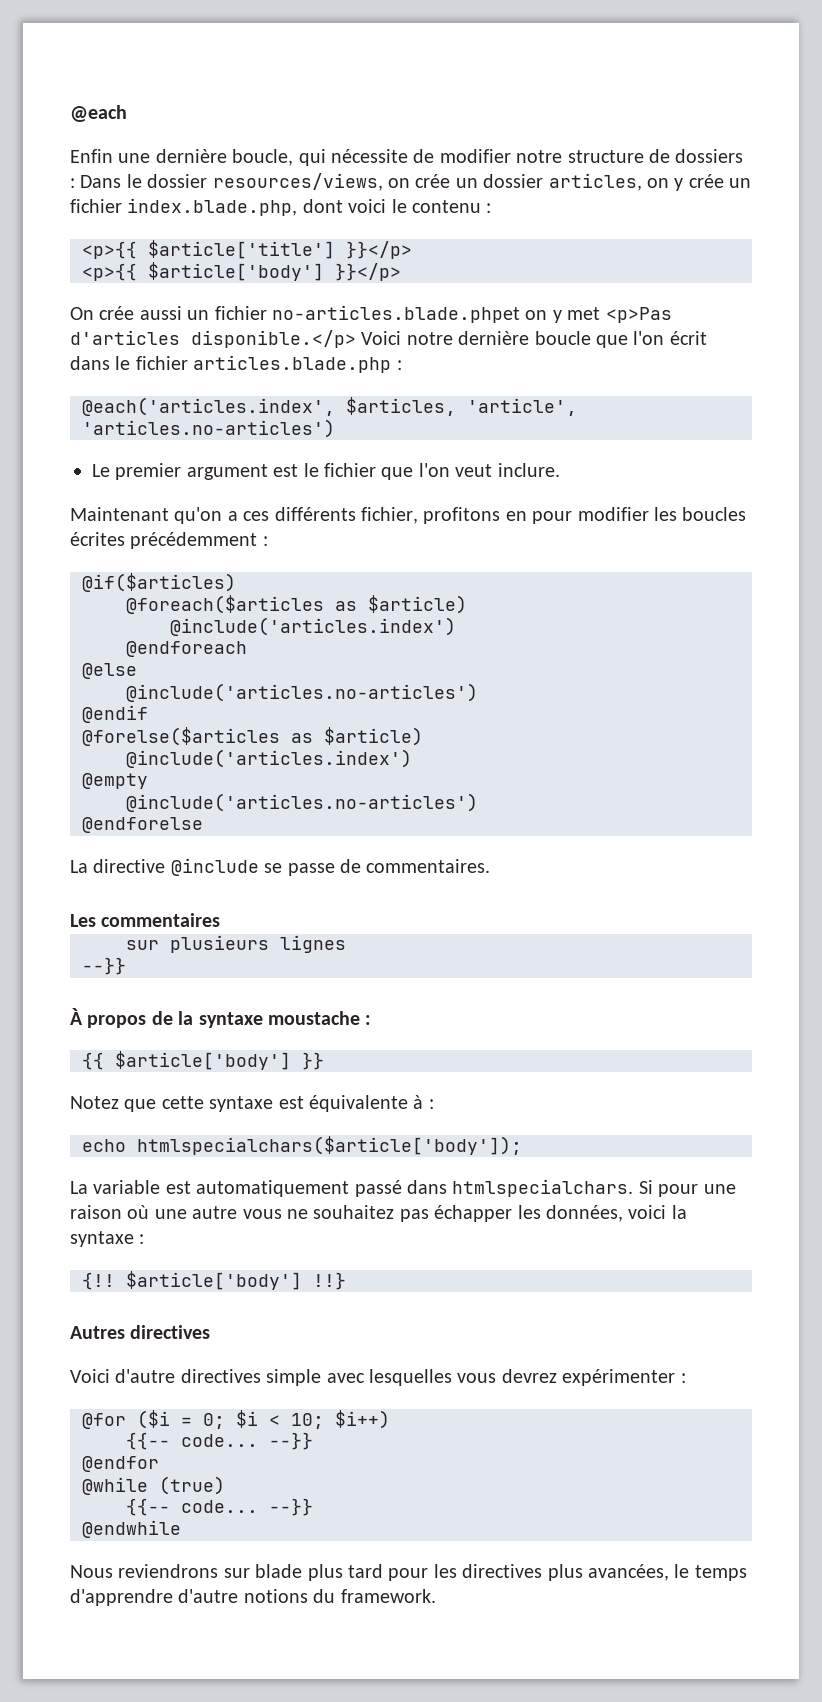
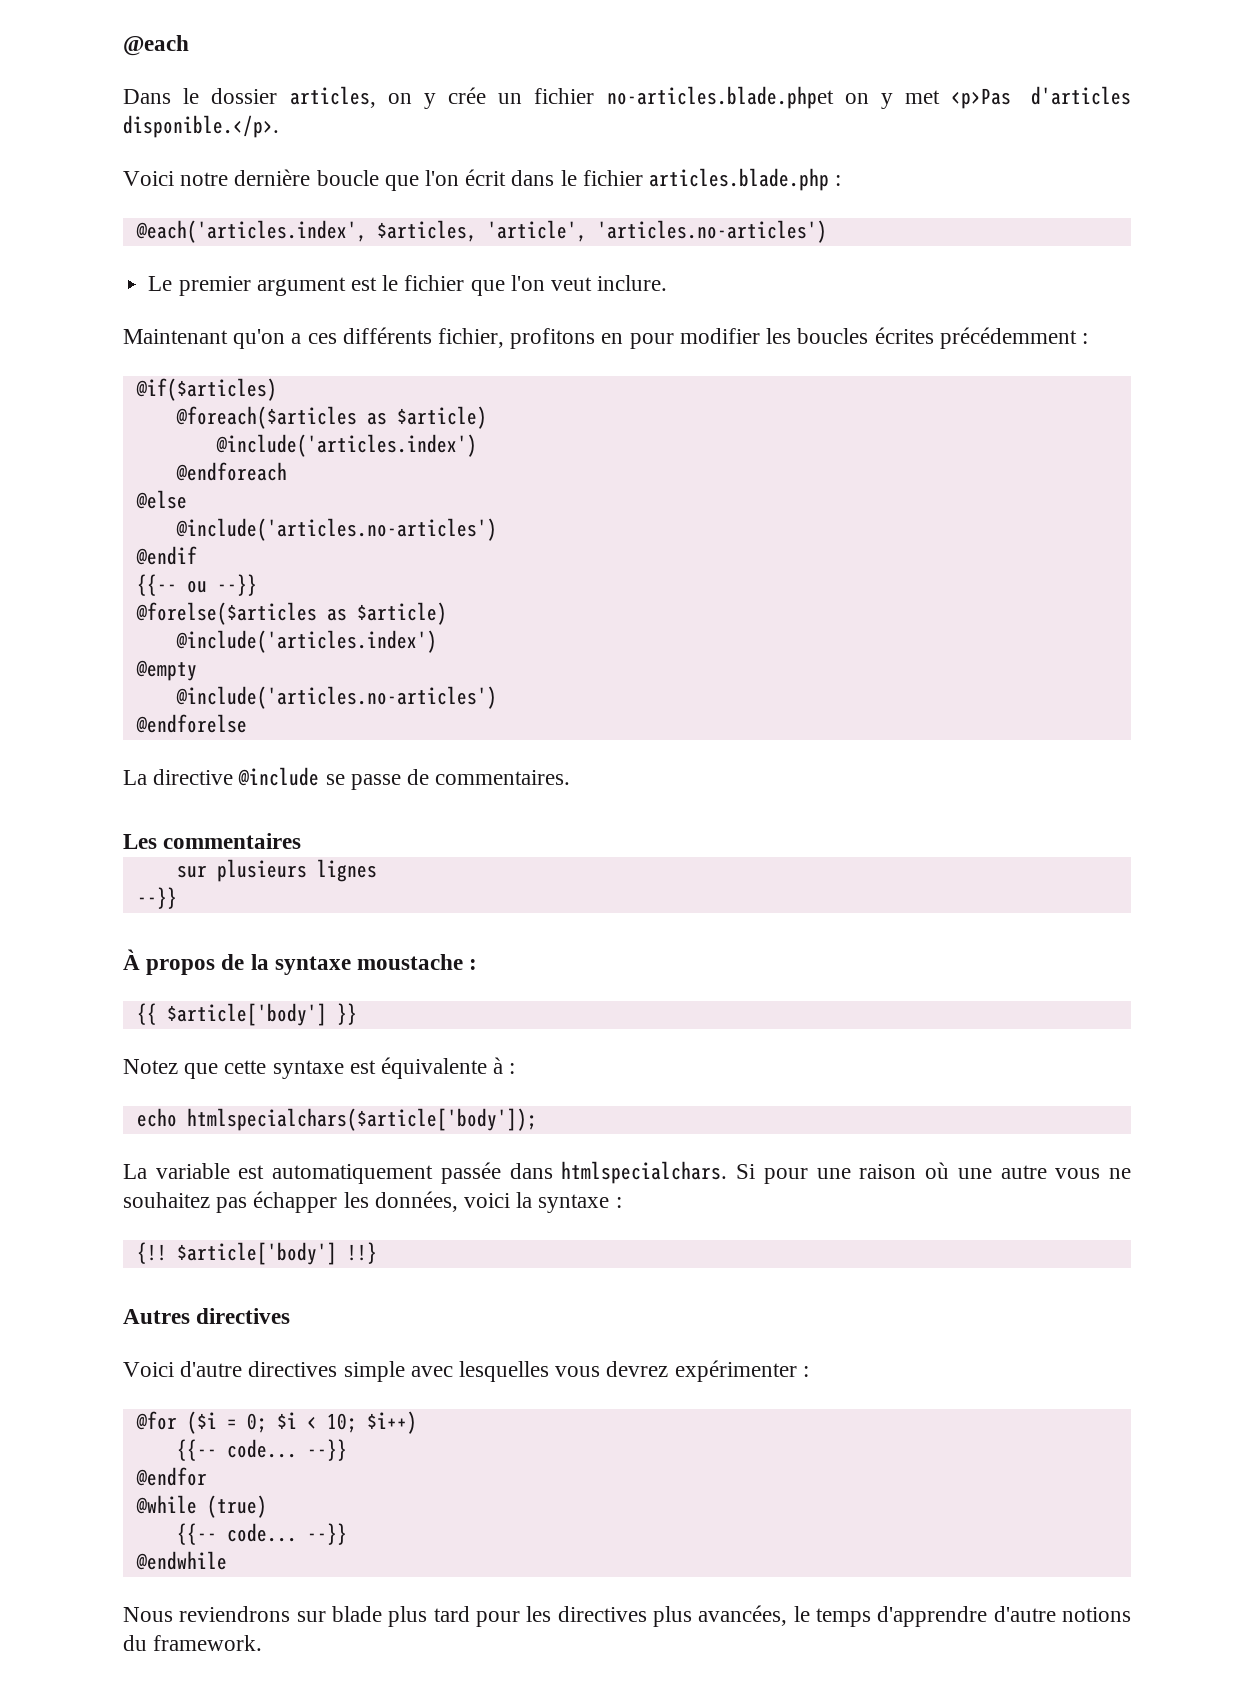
- Enfin une dernière boucle, qui nécessite de modifier notre structure de dossiers : Dans le dossier resources/views, on crée un dossier articles, on y crée un fichier index.blade.php, dont voici le contenu :
- <p>{{ $article['title'] }}</p>
- <p>{{ $article['body'] }}</p>
- On crée aussi un fichier no-articles.blade.phpet on y met <p>Pas d'articles disponible.</p> Voici notre dernière boucle que l'on écrit dans le fichier articles.blade.php :
+ Dans le dossier articles, on y crée un fichier no-articles.blade.phpet on y met <p>Pas d'articles disponible.</p>.
+ Voici notre dernière boucle que l'on écrit dans le fichier articles.blade.php :
+ {{-- ou --}}
- La variable est automatiquement passé dans htmlspecialchars.
+ La variable est automatiquement passée dans htmlspecialchars.

